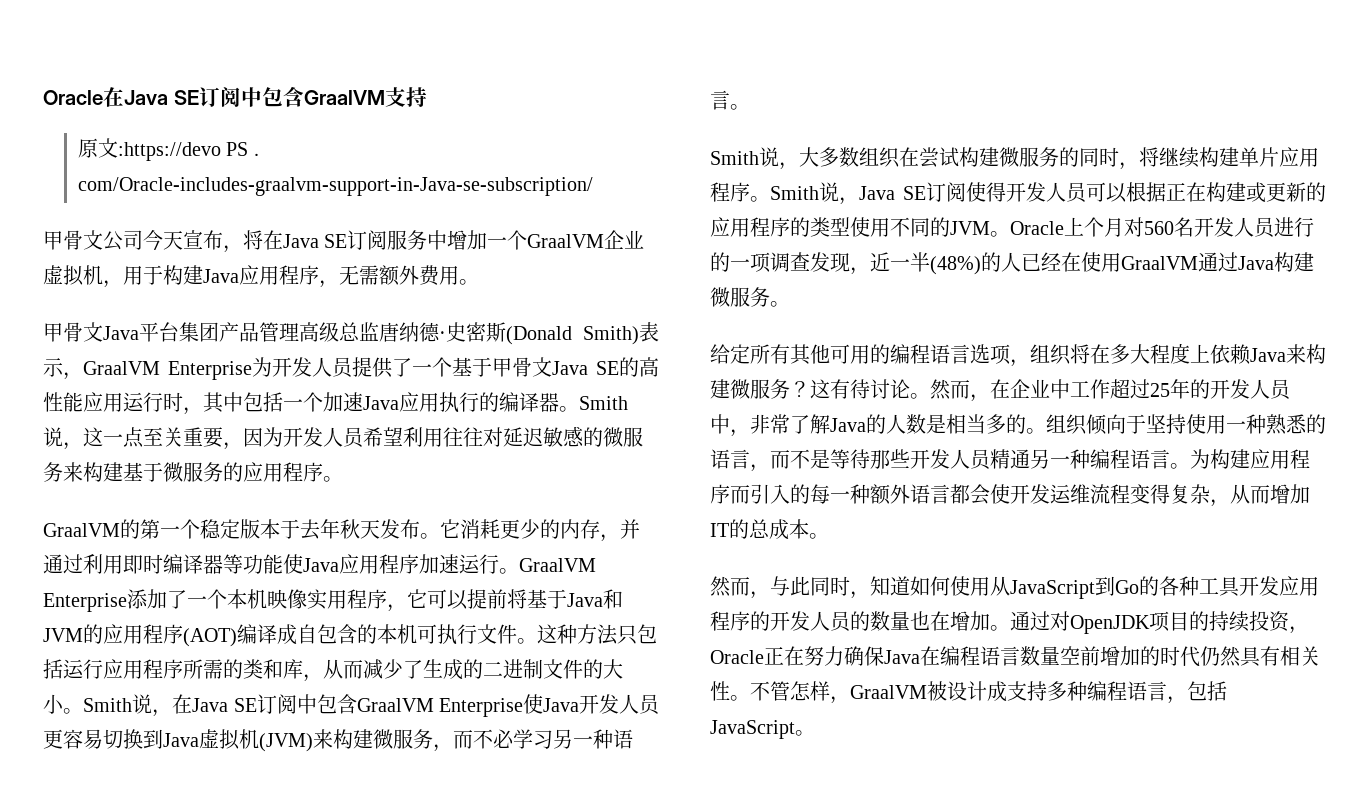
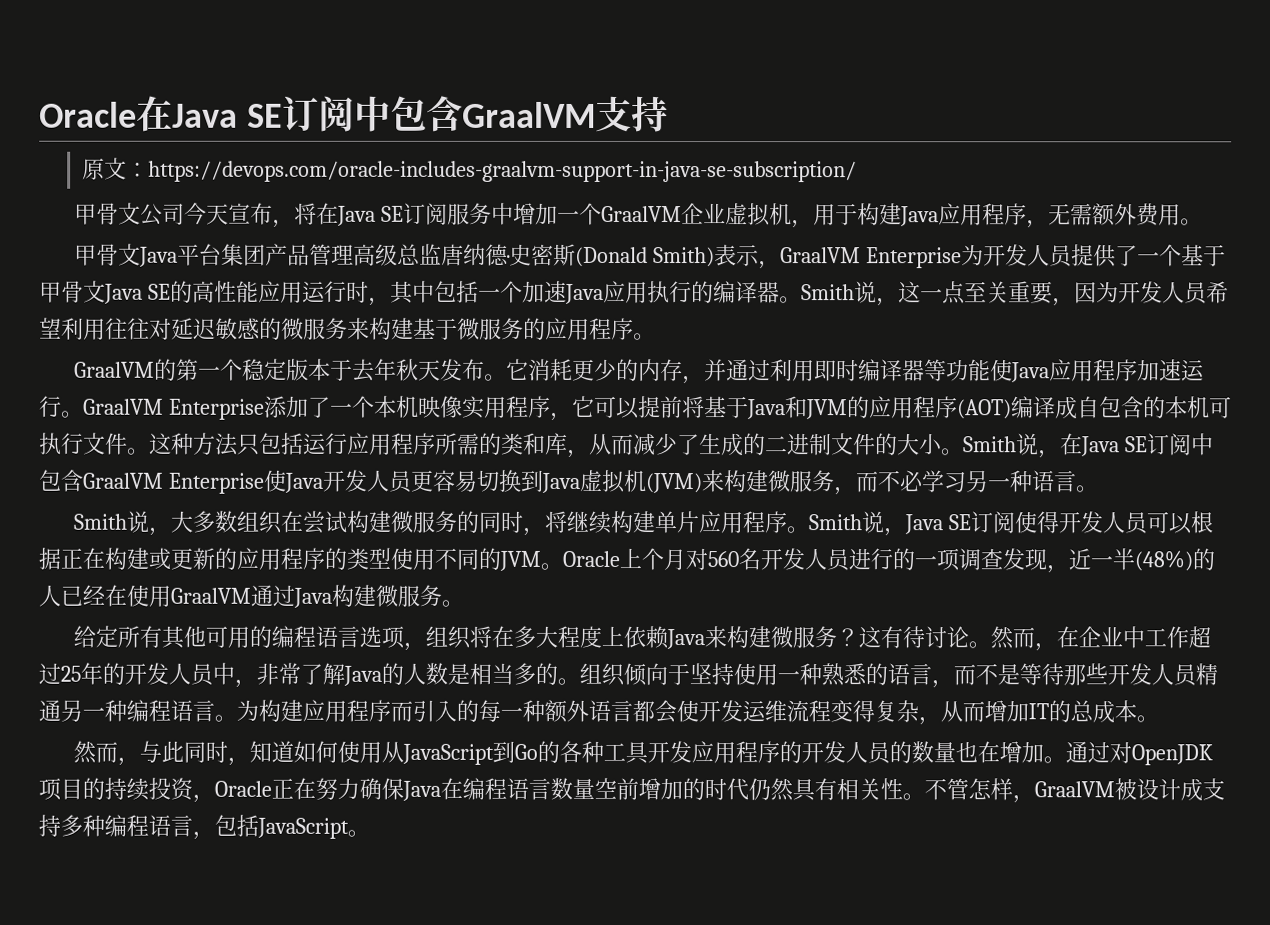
- 原文:https://devo PS . com/Oracle-includes-graalvm-support-in-Java-se-subscription/
+ 原文：https://devops.com/oracle-includes-graalvm-support-in-java-se-subscription/

